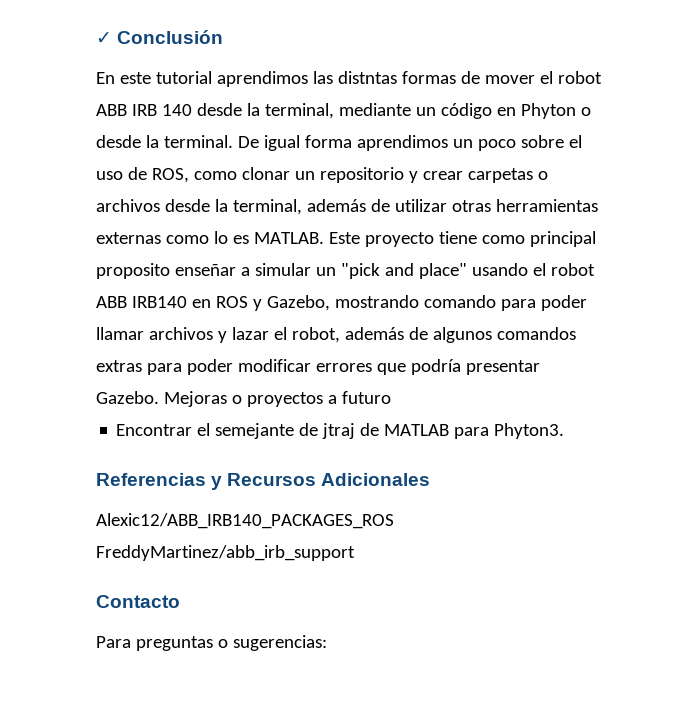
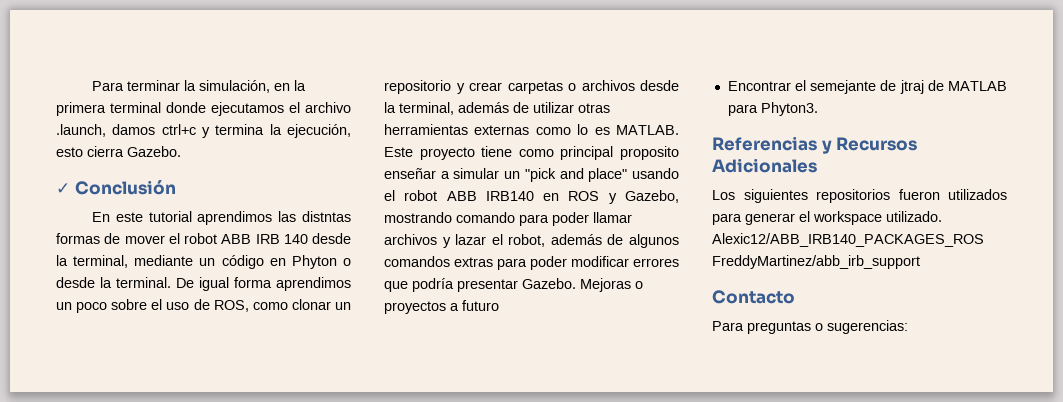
+ Para terminar la simulación, en la primera terminal donde ejecutamos el archivo .launch, damos ctrl+c y termina la ejecución, esto cierra Gazebo.
+ Los siguientes repositorios fueron utilizados para generar el workspace utilizado.

